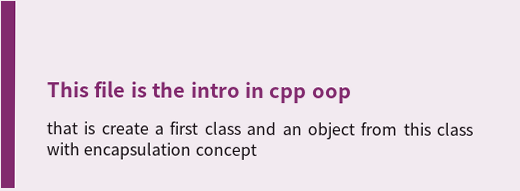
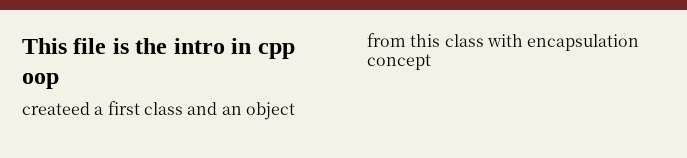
- that is create a first class and an object from this class with encapsulation concept
+ createed a first class and an object from this class with encapsulation concept

